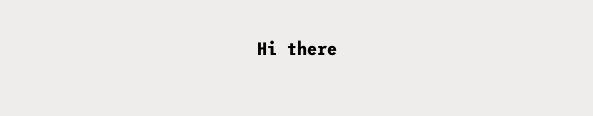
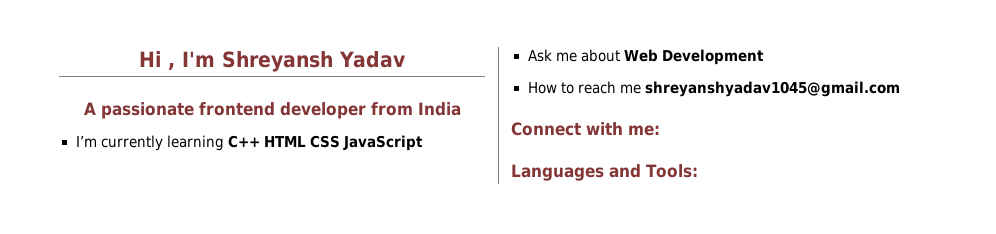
- Hi there
+ Hi , I'm Shreyansh Yadav
+ A passionate frontend developer from India
+ I’m currently learning C++ HTML CSS JavaScript
+ Ask me about Web Development
+ How to reach me shreyanshyadav1045@gmail.com
+ Connect with me:
+ Languages and Tools:

